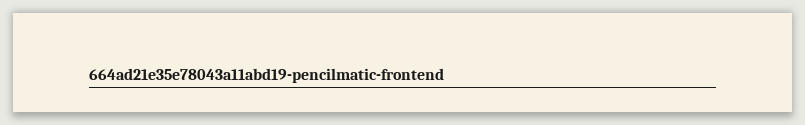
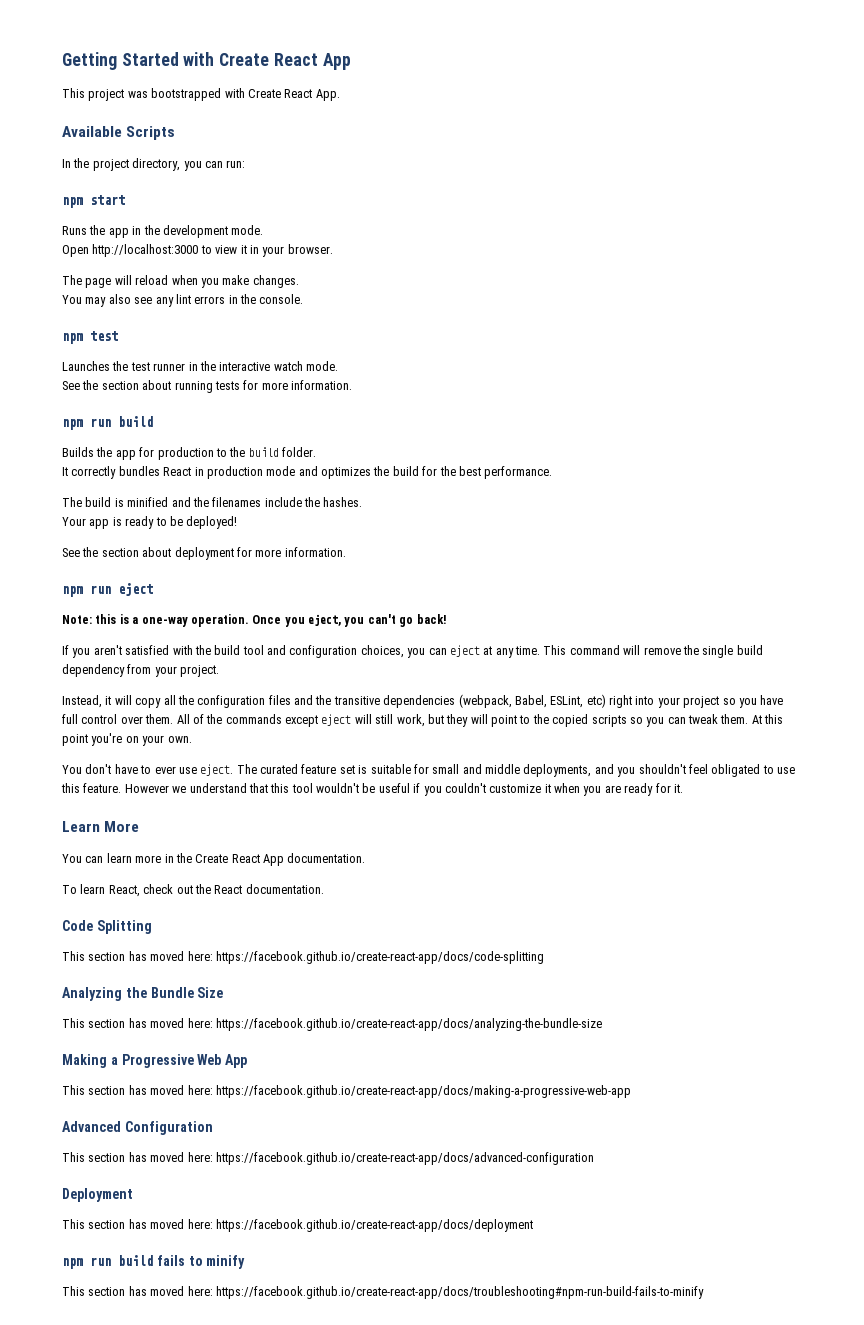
- 664ad21e35e78043a11abd19-pencilmatic-frontend
+ Getting Started with Create React App
+ This project was bootstrapped with Create React App.
+ Available Scripts
+ In the project directory, you can run:
+ npm start
+ Runs the app in the development mode.
+ Open http://localhost:3000 to view it in your browser.
+ The page will reload when you make changes.
+ You may also see any lint errors in the console.
+ npm test
+ Launches the test runner in the interactive watch mode.
+ See the section about running tests for more information.
+ npm run build
+ Builds the app for production to the build folder.
+ It correctly bundles React in production mode and optimizes the build for the best performance.
+ The build is minified and the filenames include the hashes.
+ Your app is ready to be deployed!
+ See the section about deployment for more information.
+ npm run eject
+ Note: this is a one-way operation. Once you eject, you can't go back!
+ If you aren't satisfied with the build tool and configuration choices, you can eject at any time. This command will remove the single build dependency from your project.
+ Instead, it will copy all the configuration files and the transitive dependencies (webpack, Babel, ESLint, etc) right into your project so you have full control over them. All of the commands except eject will still work, but they will point to the copied scripts so you can tweak them. At this point you're on your own.
+ You don't have to ever use eject. The curated feature set is suitable for small and middle deployments, and you shouldn't feel obligated to use this feature. However we understand that this tool wouldn't be useful if you couldn't customize it when you are ready for it.
+ Learn More
+ You can learn more in the Create React App documentation.
+ To learn React, check out the React documentation.
+ Code Splitting
+ This section has moved here: https://facebook.github.io/create-react-app/docs/code-splitting
+ Analyzing the Bundle Size
+ This section has moved here: https://facebook.github.io/create-react-app/docs/analyzing-the-bundle-size
+ Making a Progressive Web App
+ This section has moved here: https://facebook.github.io/create-react-app/docs/making-a-progressive-web-app
+ Advanced Configuration
+ This section has moved here: https://facebook.github.io/create-react-app/docs/advanced-configuration
+ Deployment
+ This section has moved here: https://facebook.github.io/create-react-app/docs/deployment
+ npm run build fails to minify
+ This section has moved here: https://facebook.github.io/create-react-app/docs/troubleshooting#npm-run-build-fails-to-minify

